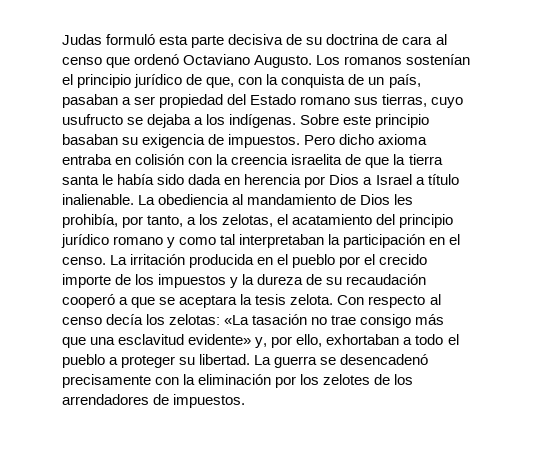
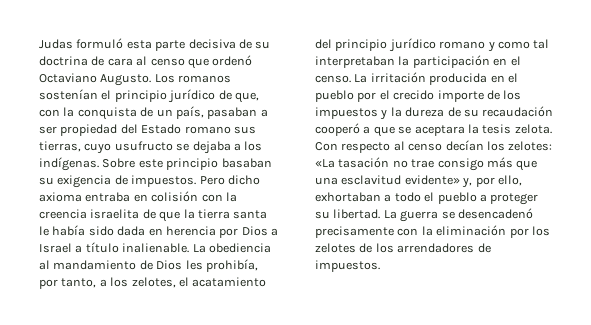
- La obediencia al mandamiento de Dios les prohibía, por tanto, a los zelotas, el acatamiento del principio jurídico romano y como tal interpretaban la participación en el censo.
+ La obediencia al mandamiento de Dios les prohibía, por tanto, a los zelotes, el acatamiento del principio jurídico romano y como tal interpretaban la participación en el censo.
- Con respecto al censo decía los zelotas: «La tasación no trae consigo más que una esclavitud evidente» y, por ello, exhortaban a todo el pueblo a proteger su libertad.
+ Con respecto al censo decían los zelotes: «La tasación no trae consigo más que una esclavitud evidente» y, por ello, exhortaban a todo el pueblo a proteger su libertad.

